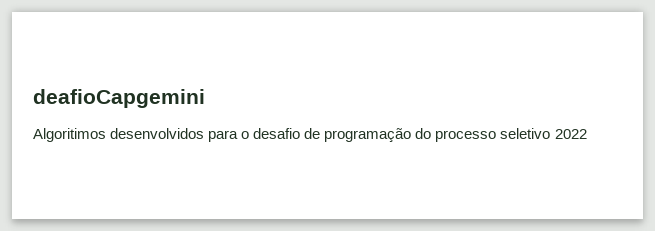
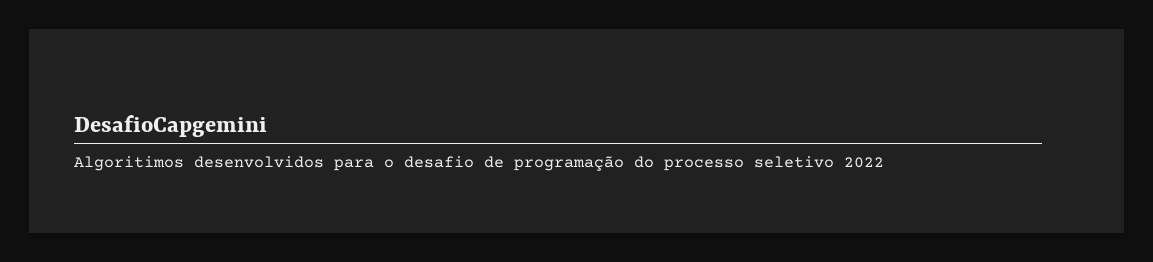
- deafioCapgemini
+ DesafioCapgemini

